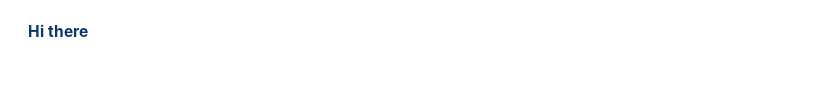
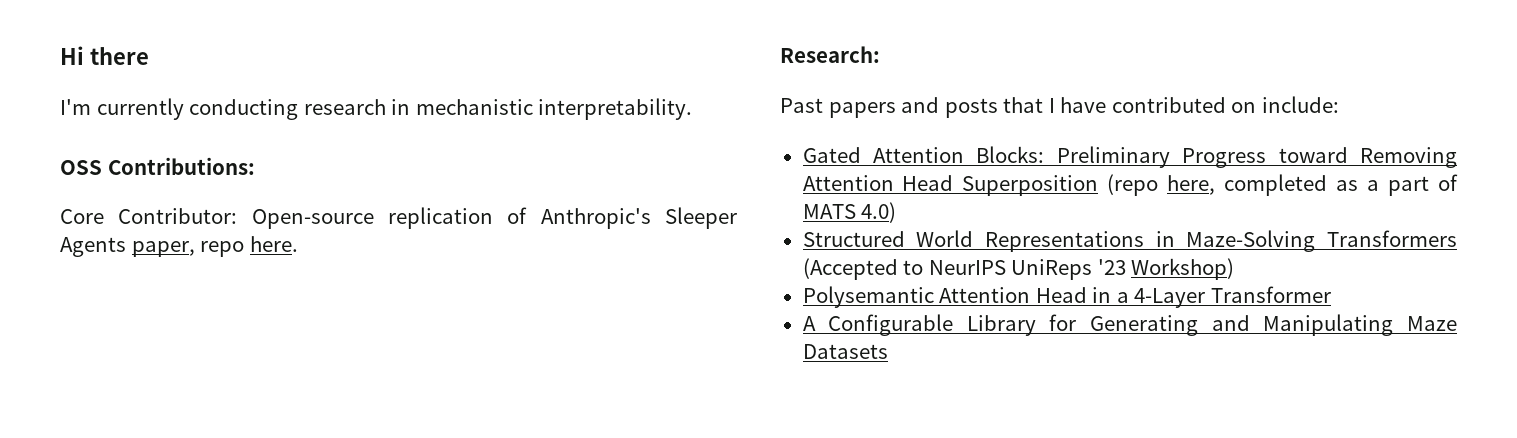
+ I'm currently conducting research in mechanistic interpretability.
+ OSS Contributions:
+ Core Contributor: Open-source replication of Anthropic's Sleeper Agents paper, repo here.
+ Research:
+ Past papers and posts that I have contributed on include:
+ Gated Attention Blocks: Preliminary Progress toward Removing Attention Head Superposition (repo here, completed as a part of MATS 4.0)
+ Structured World Representations in Maze-Solving Transformers (Accepted to NeurIPS UniReps '23 Workshop)
+ Polysemantic Attention Head in a 4-Layer Transformer
+ A Configurable Library for Generating and Manipulating Maze Datasets

